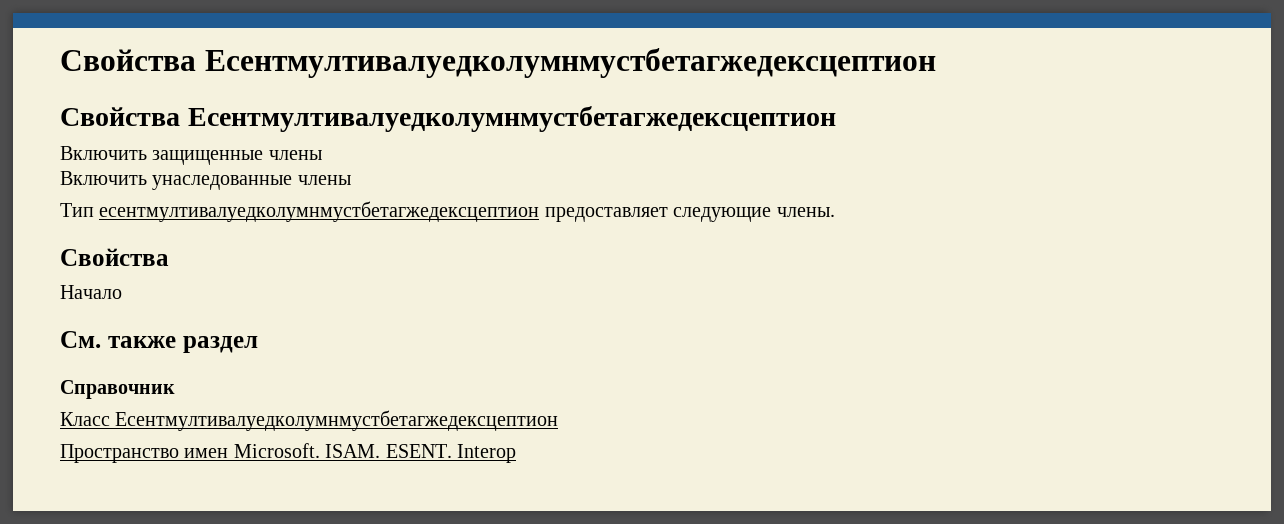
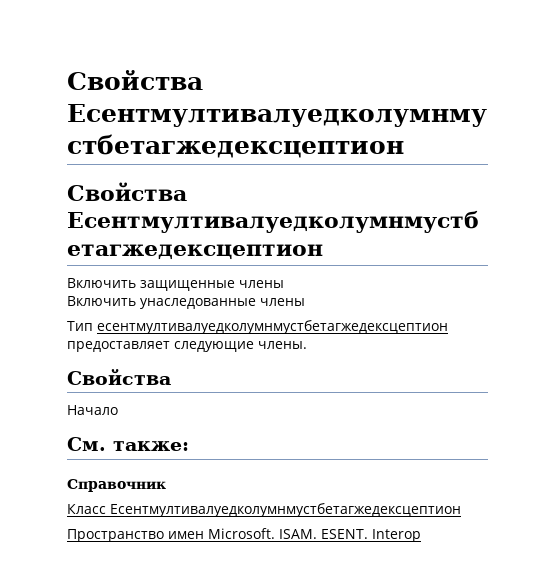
- См. также раздел
+ См. также:

